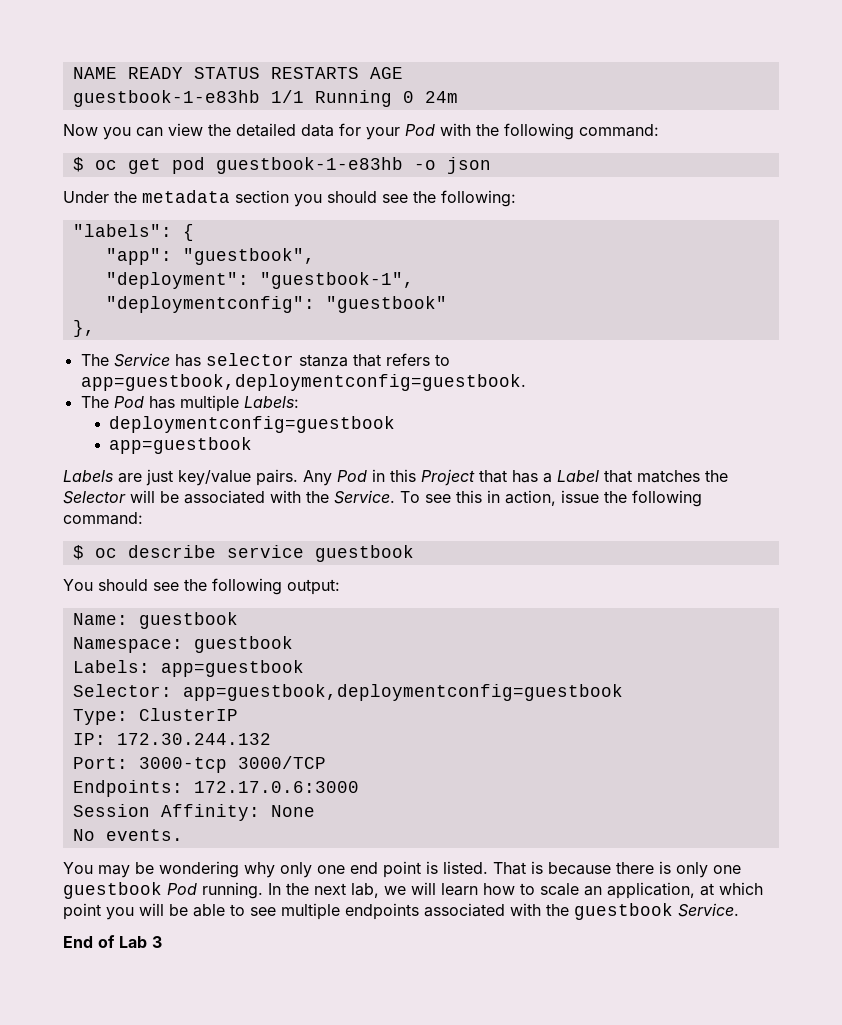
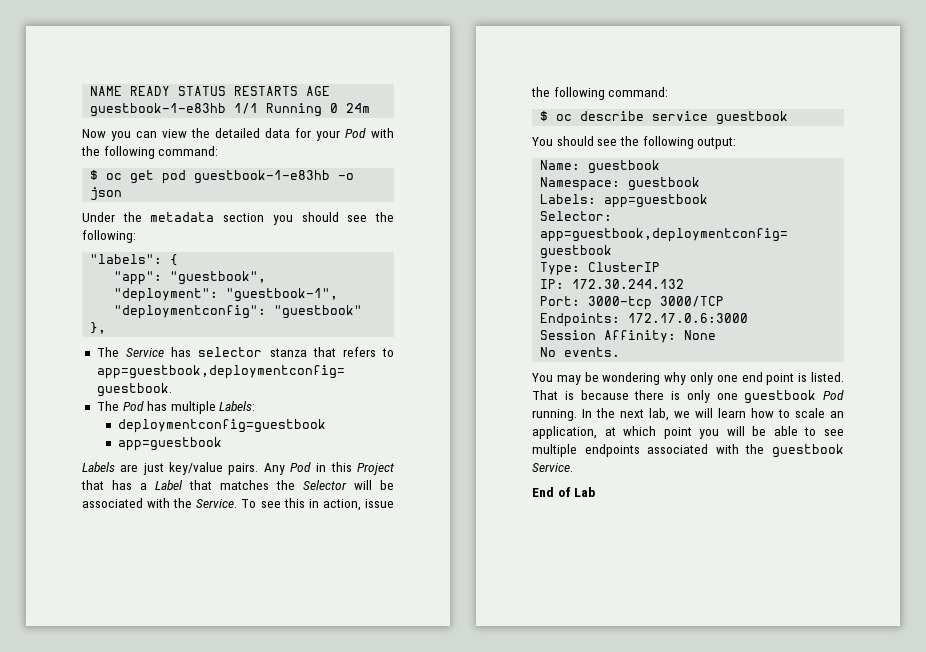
- End of Lab 3
+ End of Lab

